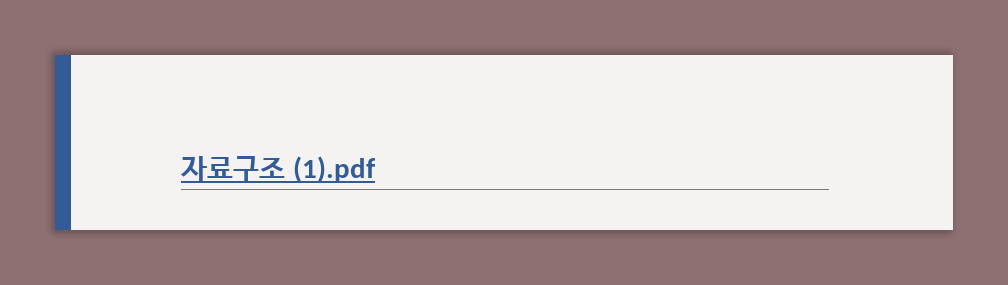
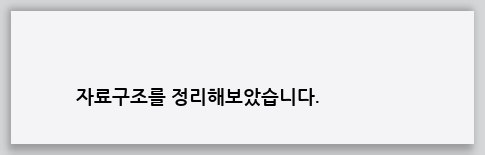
- 자료구조 (1).pdf
+ 자료구조를 정리해보았습니다.

